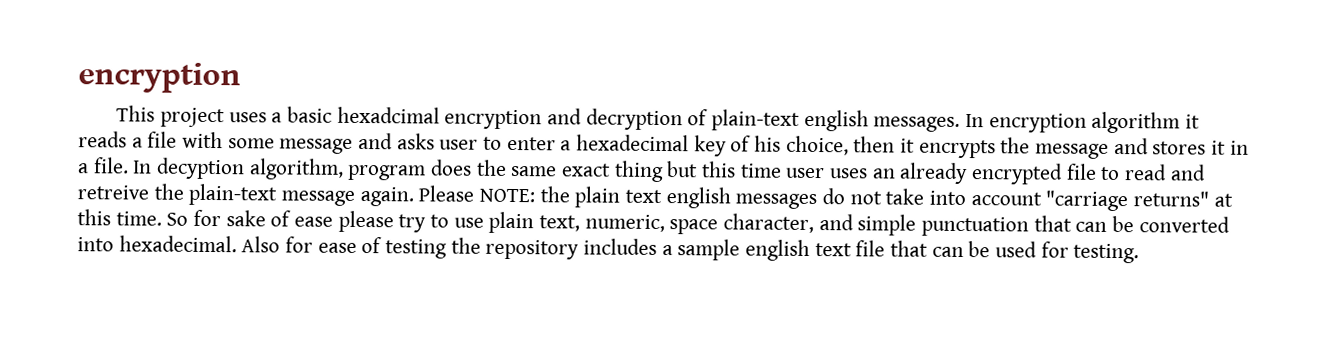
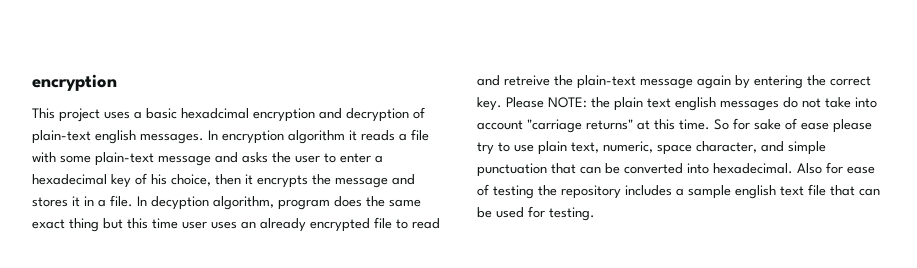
- In encryption algorithm it reads a file with some message and asks user to enter a hexadecimal key of his choice, then it encrypts the message and stores it in a file.
+ In encryption algorithm it reads a file with some plain-text message and asks the user to enter a hexadecimal key of his choice, then it encrypts the message and stores it in a file.
- In decyption algorithm, program does the same exact thing but this time user uses an already encrypted file to read and retreive the plain-text message again.
+ In decyption algorithm, program does the same exact thing but this time user uses an already encrypted file to read and retreive the plain-text message again by entering the correct key.

